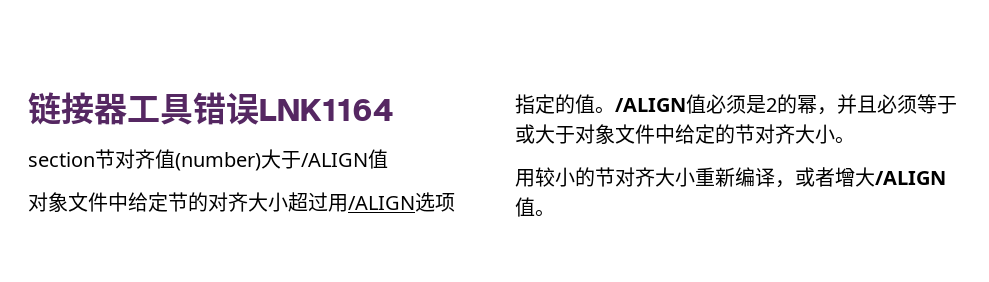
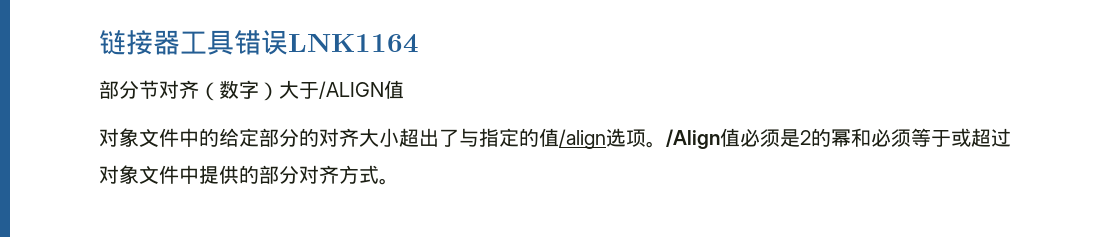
- section节对齐值(number)大于/ALIGN值
+ 部分节对齐（数字）大于/ALIGN值
- 对象文件中给定节的对齐大小超过用/ALIGN选项指定的值。/ALIGN值必须是2的幂，并且必须等于或大于对象文件中给定的节对齐大小。
- 用较小的节对齐大小重新编译，或者增大/ALIGN值。
+ 对象文件中的给定部分的对齐大小超出了与指定的值/align选项。/Align值必须是2的幂和必须等于或超过对象文件中提供的部分对齐方式。

